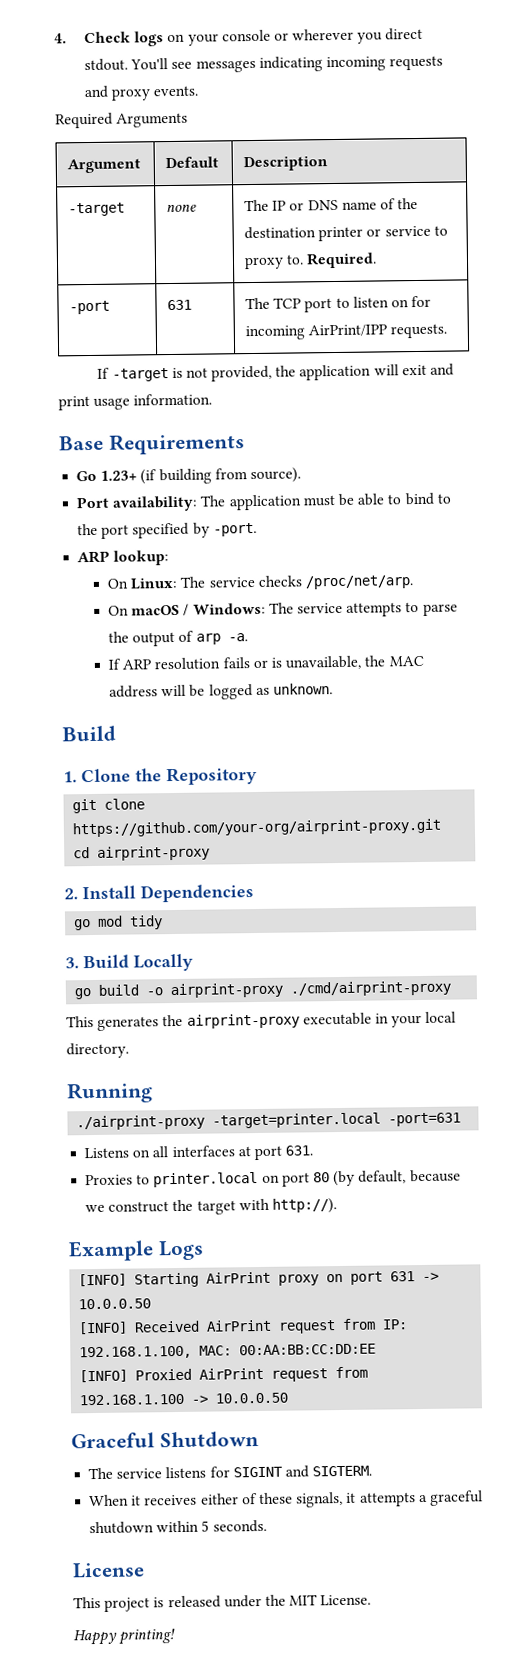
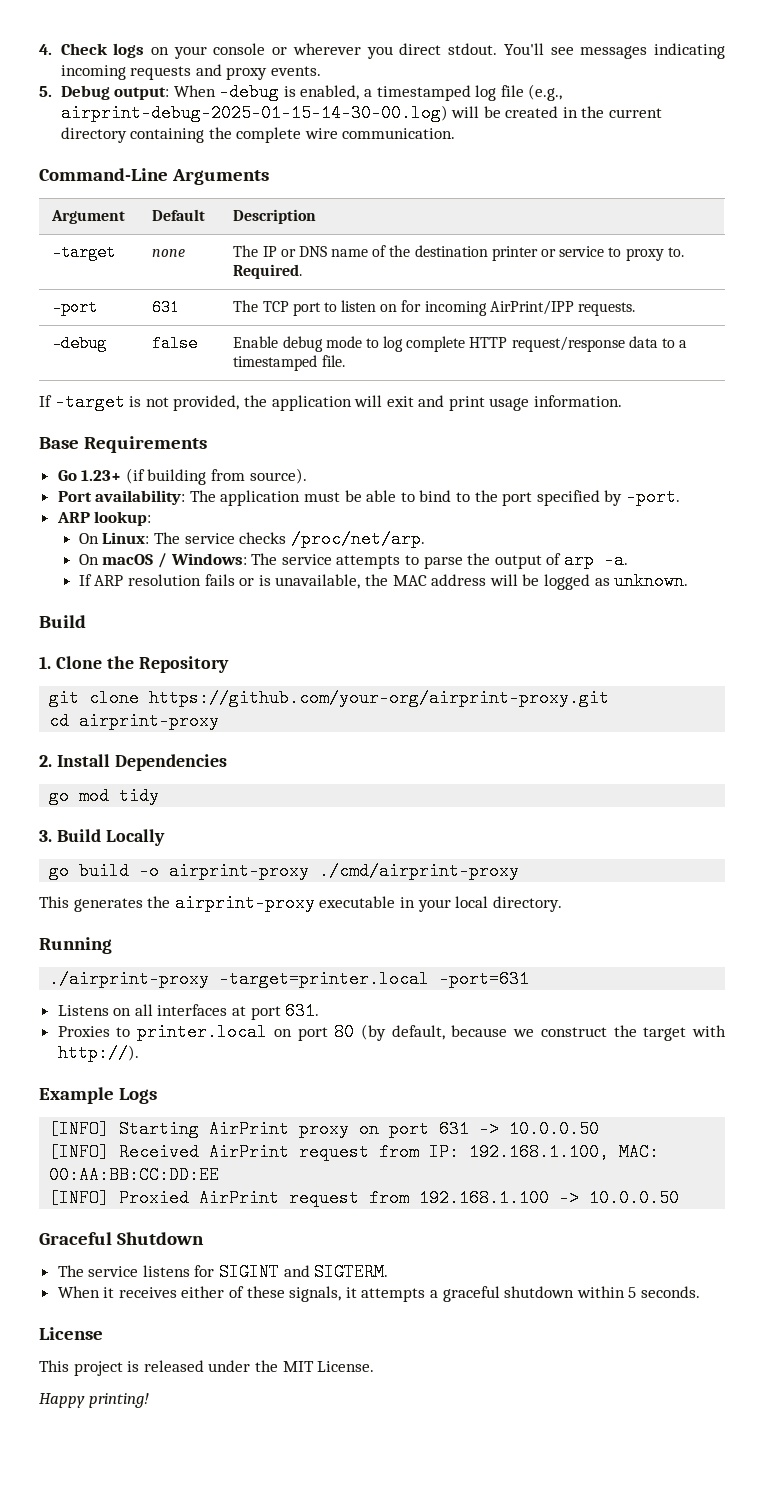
- Required Arguments
+ 5. Debug output: When -debug is enabled, a timestamped log file (e.g., airprint-debug-2025-01-15-14-30-00.log) will be created in the current directory containing the complete wire communication.
+ Command-Line Arguments
+ -debug | false | Enable debug mode to log complete HTTP request/response data to a timestamped file.

